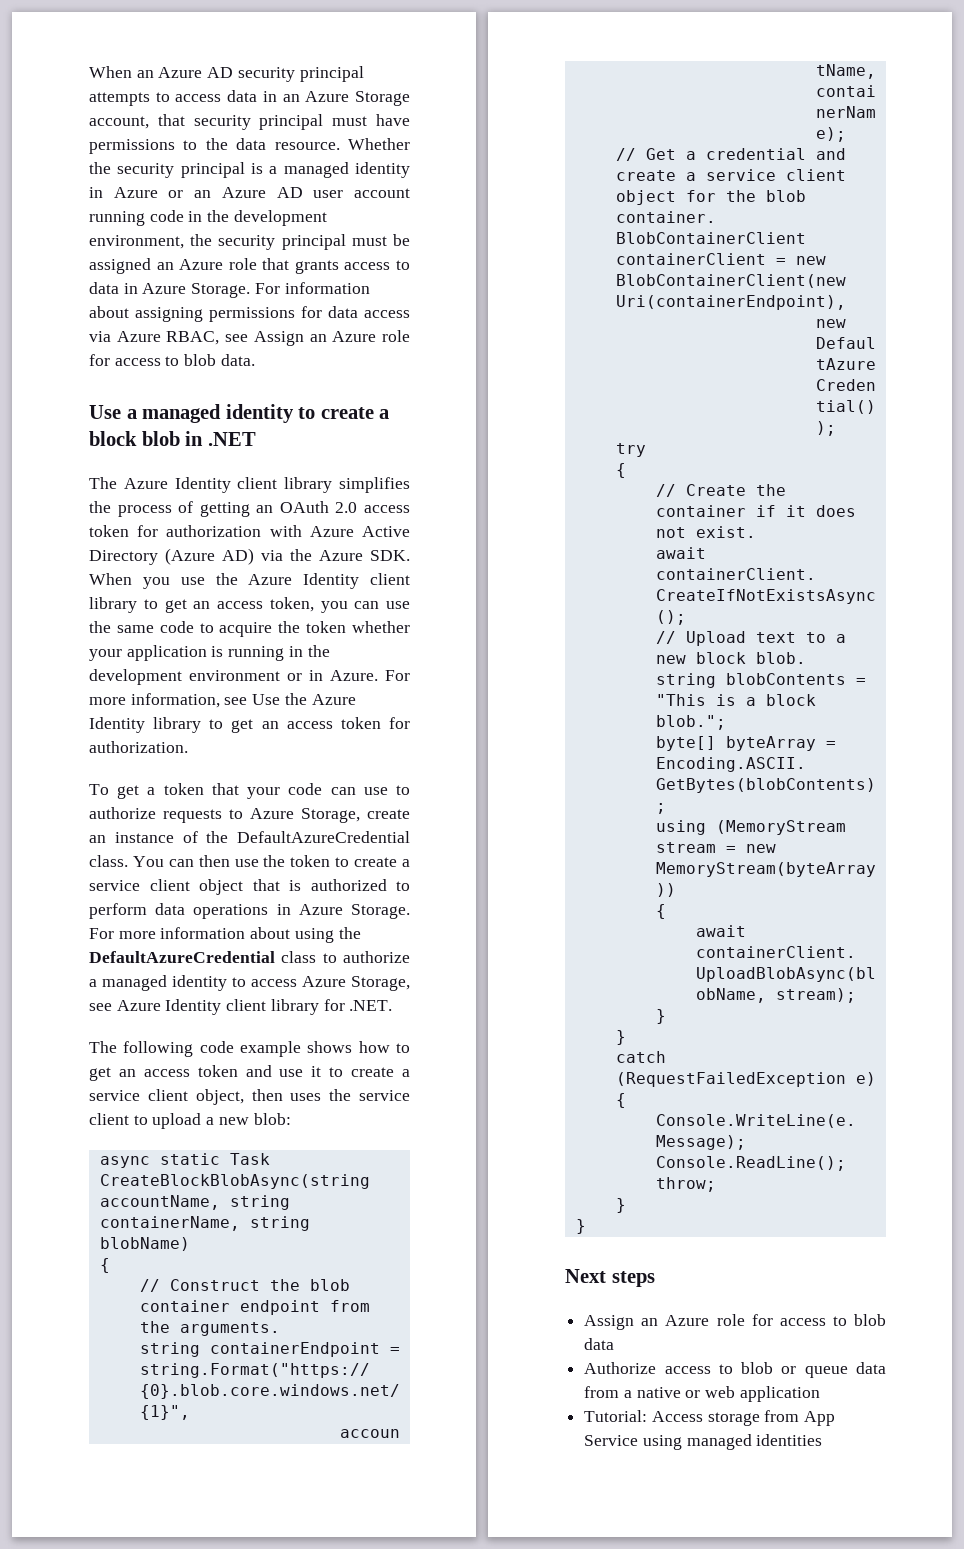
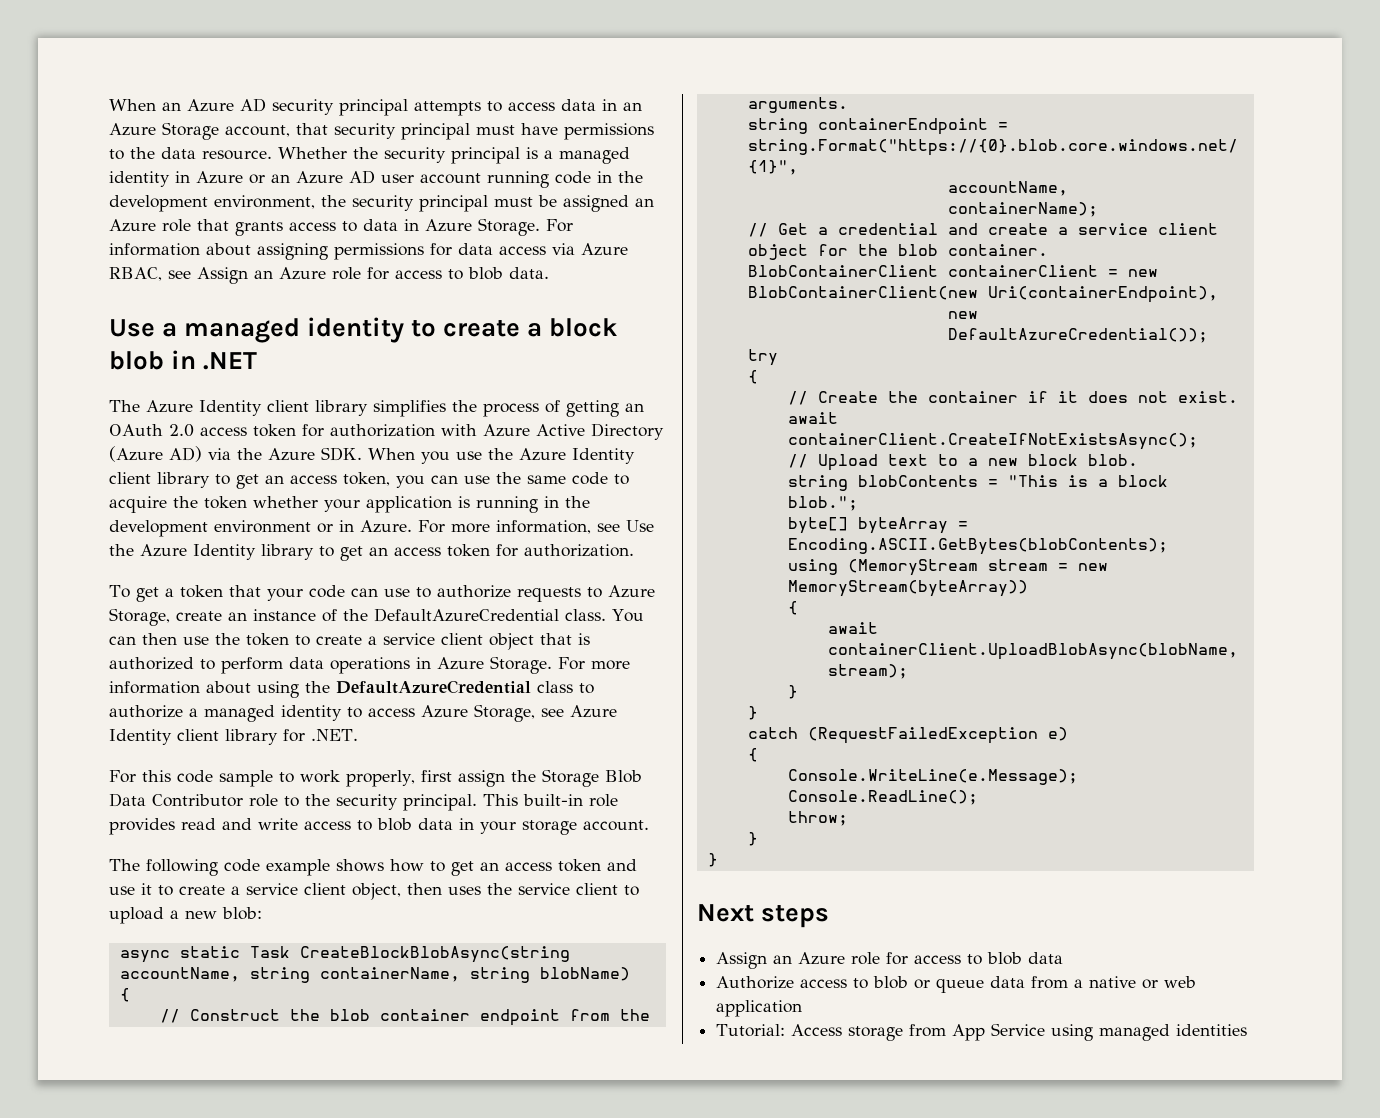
+ For this code sample to work properly, first assign the Storage Blob Data Contributor role to the security principal. This built-in role provides read and write access to blob data in your storage account.

